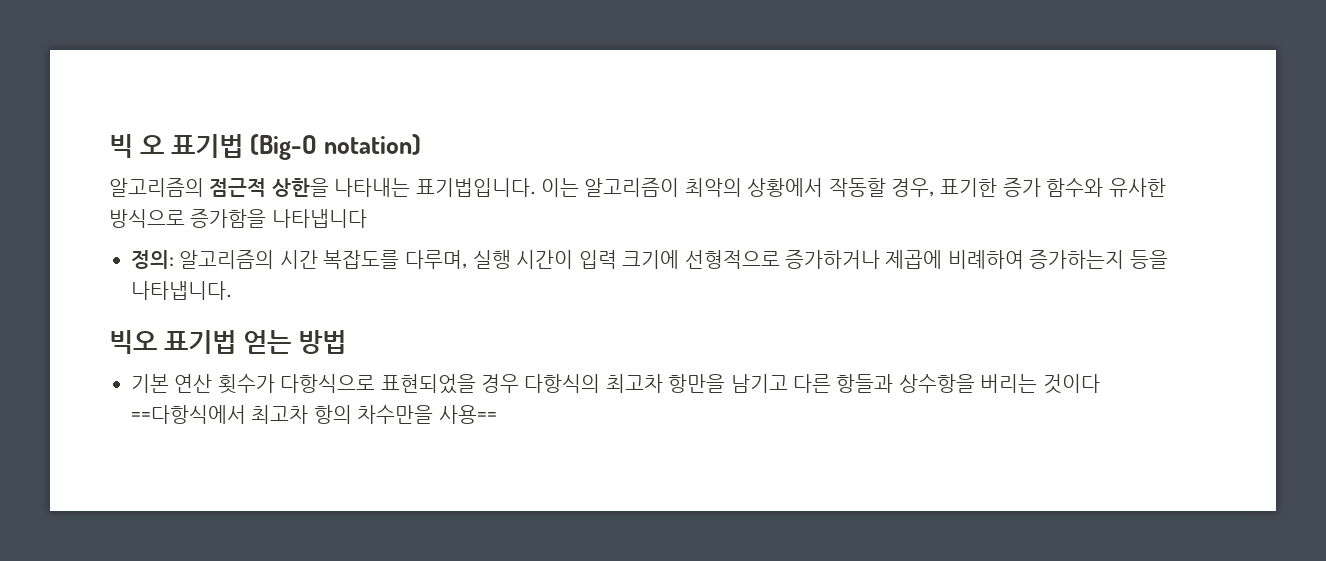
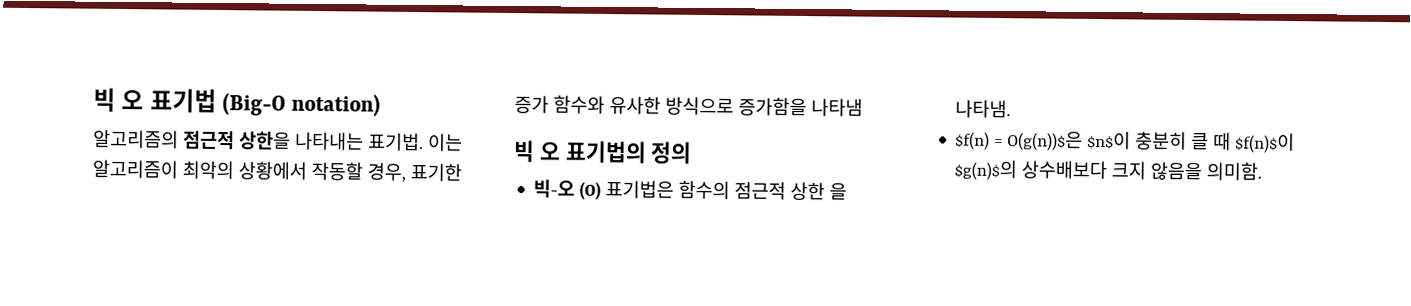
- 알고리즘의 점근적 상한을 나타내는 표기법입니다.
+ 알고리즘의 점근적 상한을 나타내는 표기법.
- 이는 알고리즘이 최악의 상황에서 작동할 경우, 표기한 증가 함수와 유사한 방식으로 증가함을 나타냅니다
- 정의: 알고리즘의 시간 복잡도를 다루며, 실행 시간이 입력 크기에 선형적으로 증가하거나 제곱에 비례하여 증가하는지 등을 나타냅니다.
- 빅오 표기법 얻는 방법
- 기본 연산 횟수가 다항식으로 표현되었을 경우 다항식의 최고차 항만을 남기고 다른 항들과 상수항을 버리는 것이다 ==다항식에서 최고차 항의 차수만을 사용==
+ 이는 알고리즘이 최악의 상황에서 작동할 경우, 표기한 증가 함수와 유사한 방식으로 증가함을 나타냄
+ 빅 오 표기법의 정의
+ 빅-오 (O) 표기법은 함수의 점근적 상한 을 나타냄.
+ $f(n) = O(g(n))$은 $n$이 충분히 클 때 $f(n)$이 $g(n)$의 상수배보다 크지 않음을 의미함.

